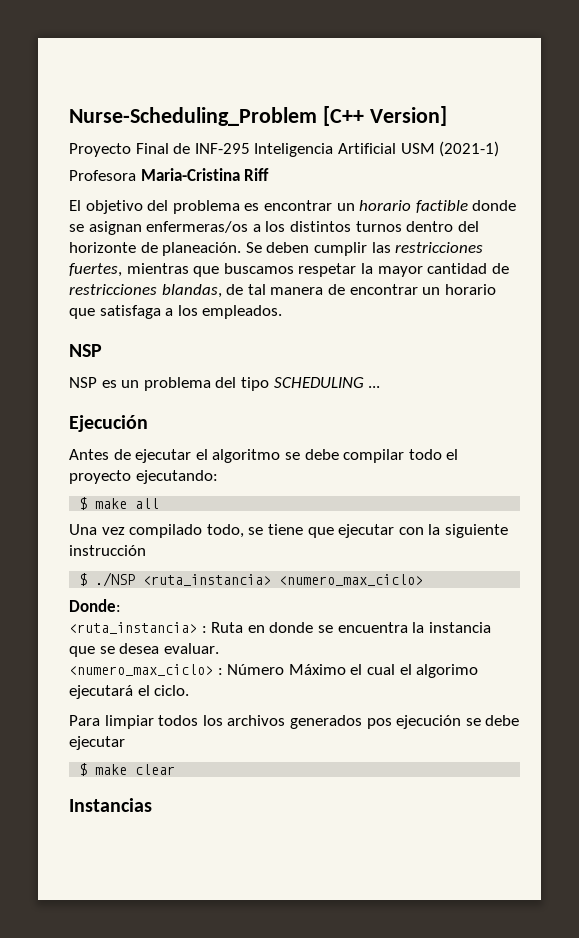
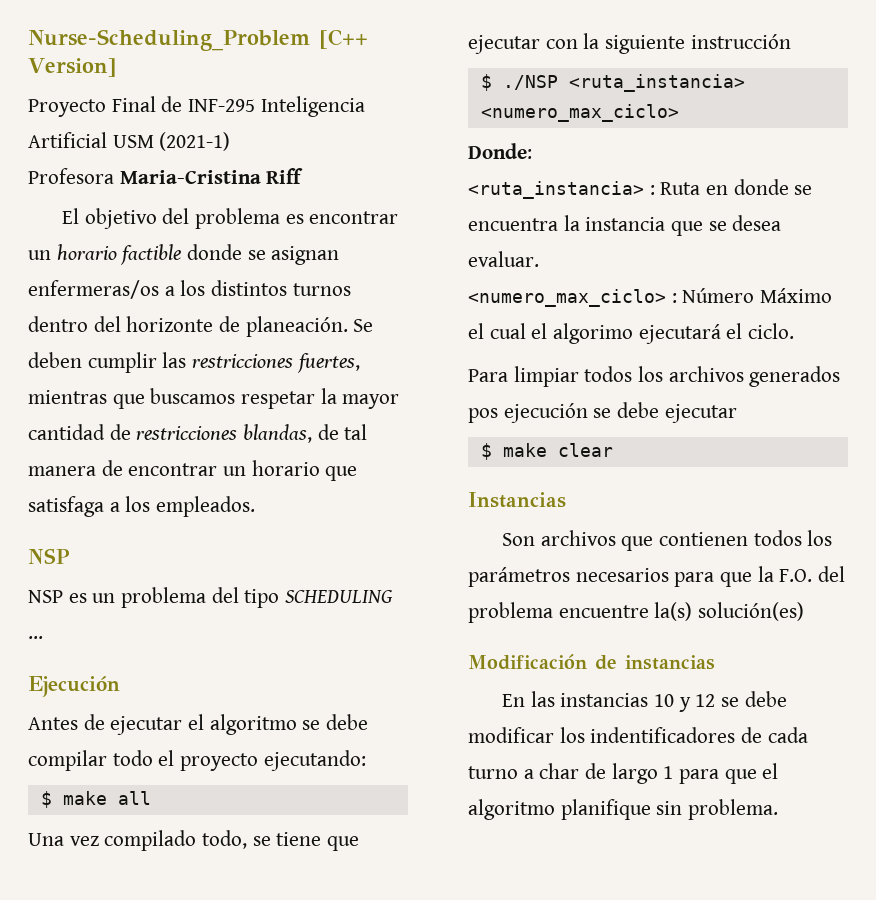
+ Son archivos que contienen todos los parámetros necesarios para que la F.O. del problema encuentre la(s) solución(es)
+ Modificación de instancias
+ En las instancias 10 y 12 se debe modificar los indentificadores de cada turno a char de largo 1 para que el algoritmo planifique sin problema.

